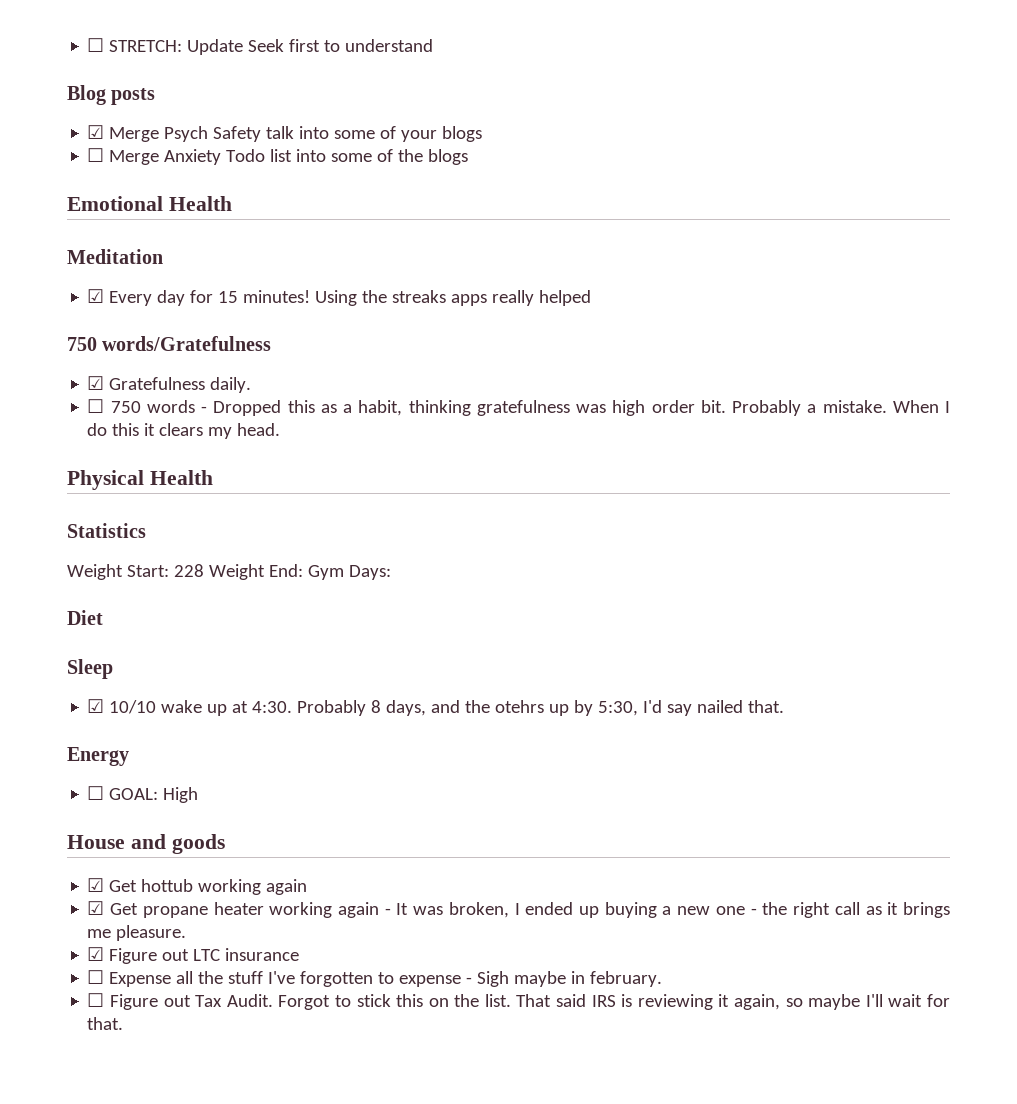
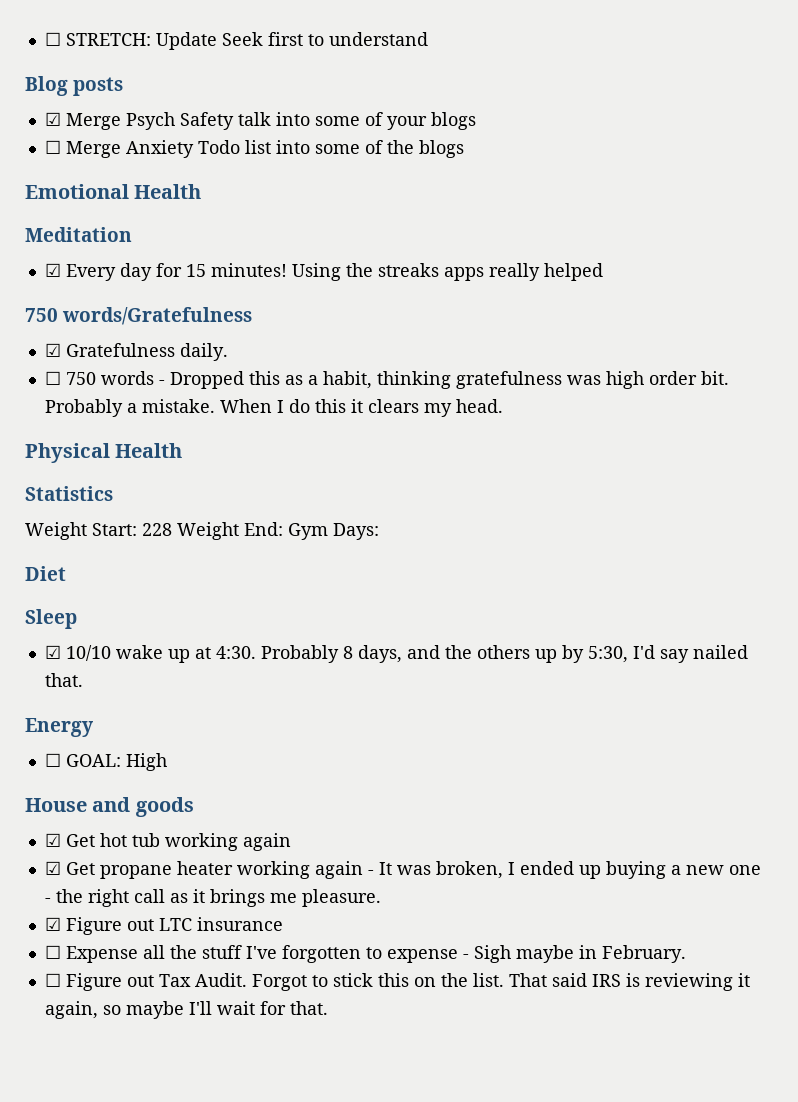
- Probably 8 days, and the otehrs up by 5:30, I'd say nailed that.
+ Probably 8 days, and the others up by 5:30, I'd say nailed that.
- ☑ Get hottub working again
+ ☑ Get hot tub working again
- ☐ Expense all the stuff I've forgotten to expense - Sigh maybe in february.
+ ☐ Expense all the stuff I've forgotten to expense - Sigh maybe in February.

